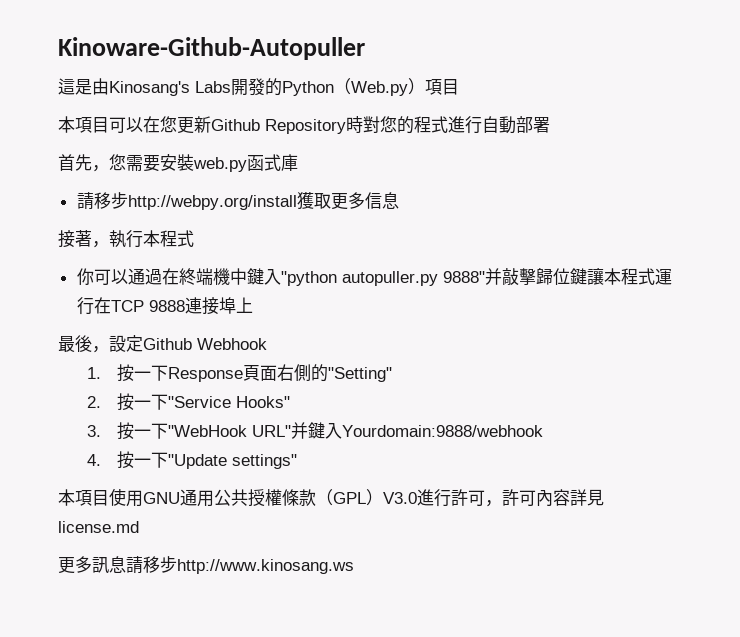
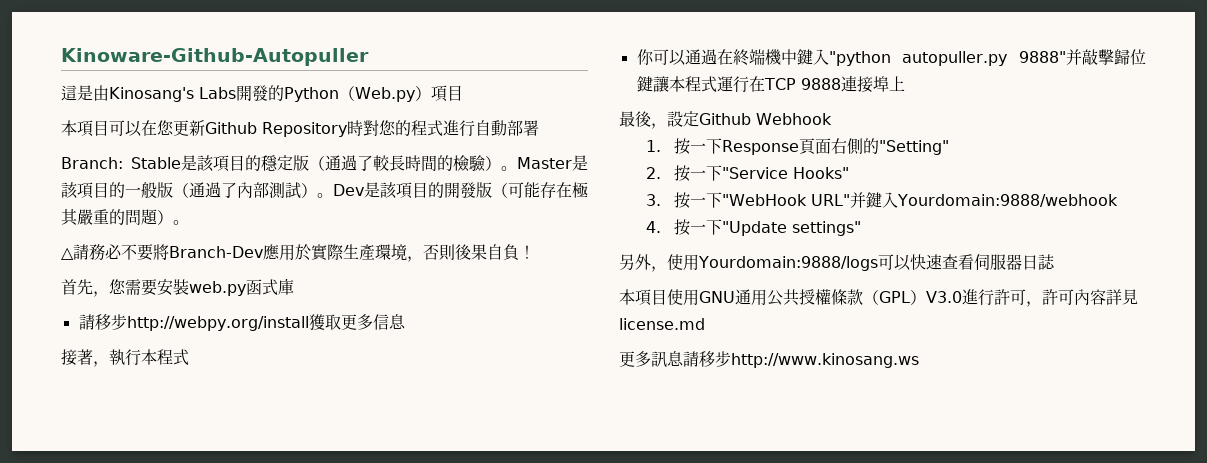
+ Branch: Stable是該項目的穩定版（通過了較長時間的檢驗）。Master是該項目的一般版（通過了內部測試）。Dev是該項目的開發版（可能存在極其嚴重的問題）。
+ △請務必不要將Branch-Dev應用於實際生產環境，否則後果自負！
+ 另外，使用Yourdomain:9888/logs可以快速查看伺服器日誌

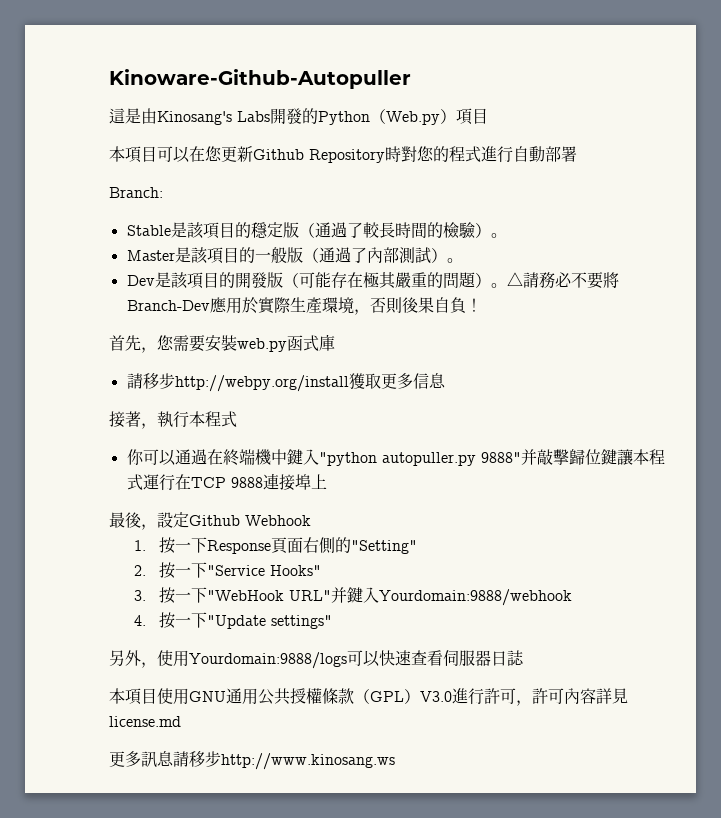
- Branch: Stable是該項目的穩定版（通過了較長時間的檢驗）。Master是該項目的一般版（通過了內部測試）。Dev是該項目的開發版（可能存在極其嚴重的問題）。
- △請務必不要將Branch-Dev應用於實際生產環境，否則後果自負！
+ Branch:
+ Stable是該項目的穩定版（通過了較長時間的檢驗）。
+ Master是該項目的一般版（通過了內部測試）。
+ Dev是該項目的開發版（可能存在極其嚴重的問題）。△請務必不要將Branch-Dev應用於實際生產環境，否則後果自負！

